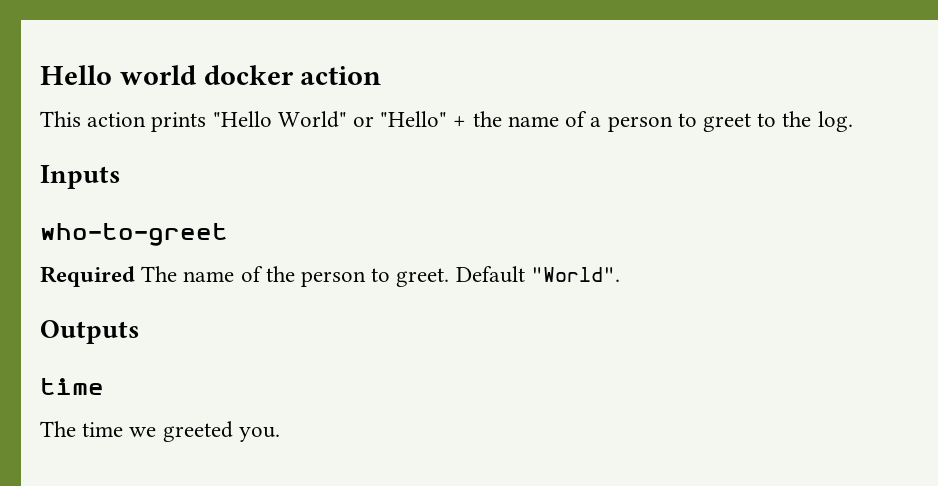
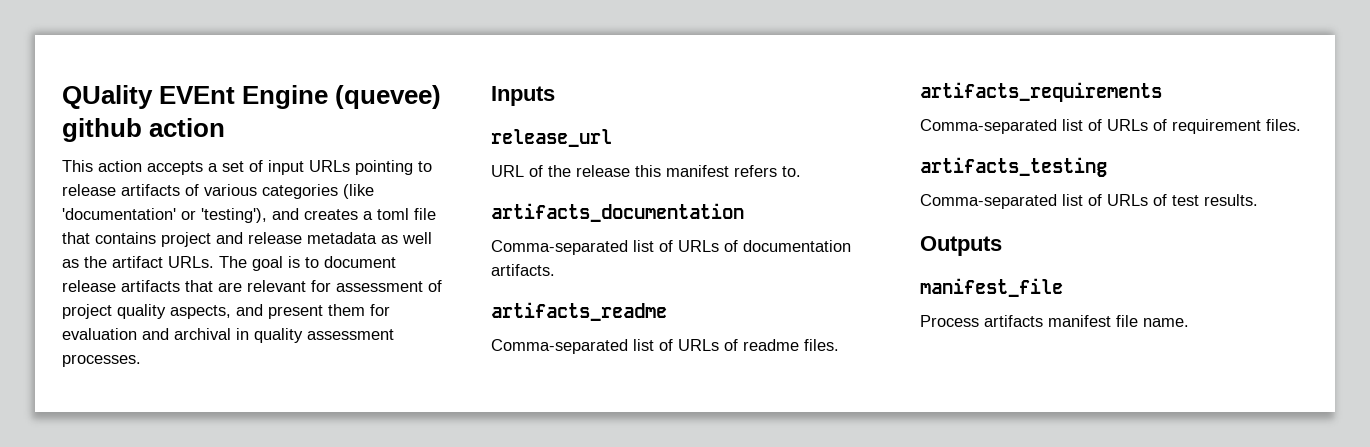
- Hello world docker action
- This action prints "Hello World" or "Hello" + the name of a person to greet to the log.
+ QUality EVEnt Engine (quevee) github action
+ This action accepts a set of input URLs pointing to release artifacts of various categories (like 'documentation' or 'testing'), and creates a toml file that contains project and release metadata as well as the artifact URLs. The goal is to document release artifacts that are relevant for assessment of project quality aspects, and present them for evaluation and archival in quality assessment processes.
  Inputs
- who-to-greet
- Required The name of the person to greet. Default "World".
+ release_url
+ URL of the release this manifest refers to.
+ artifacts_documentation
+ Comma-separated list of URLs of documentation artifacts.
+ artifacts_readme
+ Comma-separated list of URLs of readme files.
+ artifacts_requirements
+ Comma-separated list of URLs of requirement files.
+ artifacts_testing
+ Comma-separated list of URLs of test results.
  Outputs
- time
- The time we greeted you.
+ manifest_file
+ Process artifacts manifest file name.

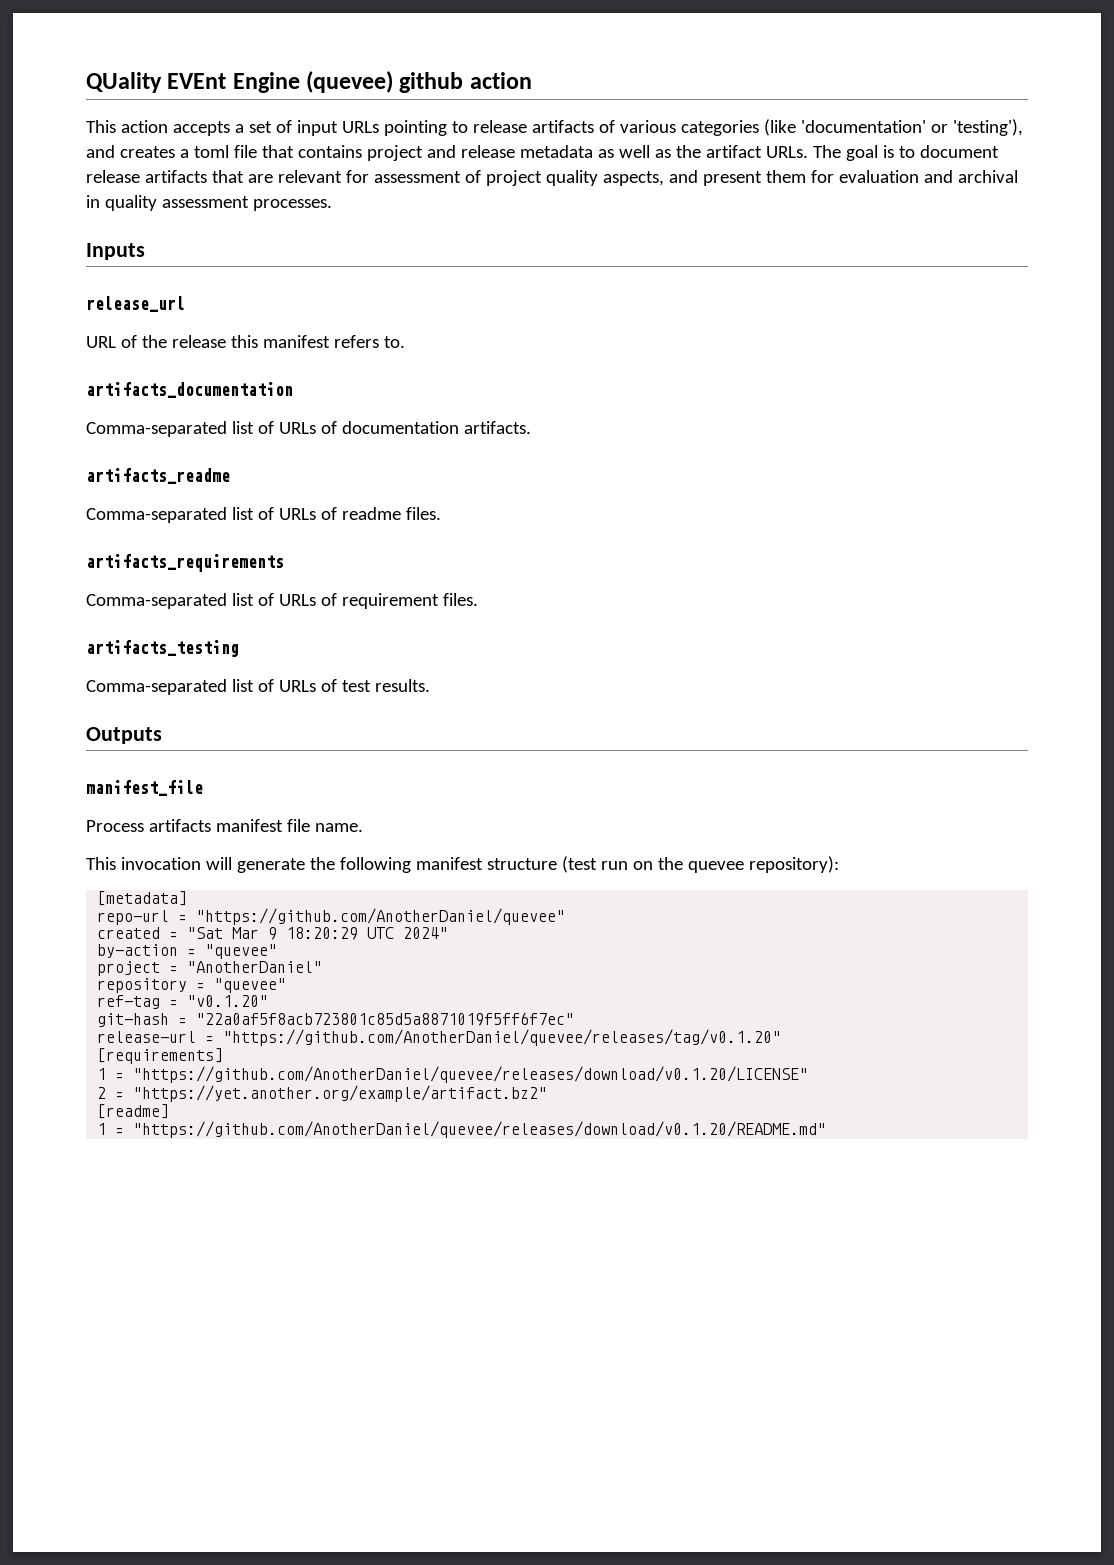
+ This invocation will generate the following manifest structure (test run on the quevee repository):
+ [metadata]
+ repo-url = "https://github.com/AnotherDaniel/quevee"
+ created = "Sat Mar 9 18:20:29 UTC 2024"
+ by-action = "quevee"
+ project = "AnotherDaniel"
+ repository = "quevee"
+ ref-tag = "v0.1.20"
+ git-hash = "22a0af5f8acb723801c85d5a8871019f5ff6f7ec"
+ release-url = "https://github.com/AnotherDaniel/quevee/releases/tag/v0.1.20"
+ [requirements]
+ 1 = "https://github.com/AnotherDaniel/quevee/releases/download/v0.1.20/LICENSE"
+ 2 = "https://yet.another.org/example/artifact.bz2"
+ [readme]
+ 1 = "https://github.com/AnotherDaniel/quevee/releases/download/v0.1.20/README.md"

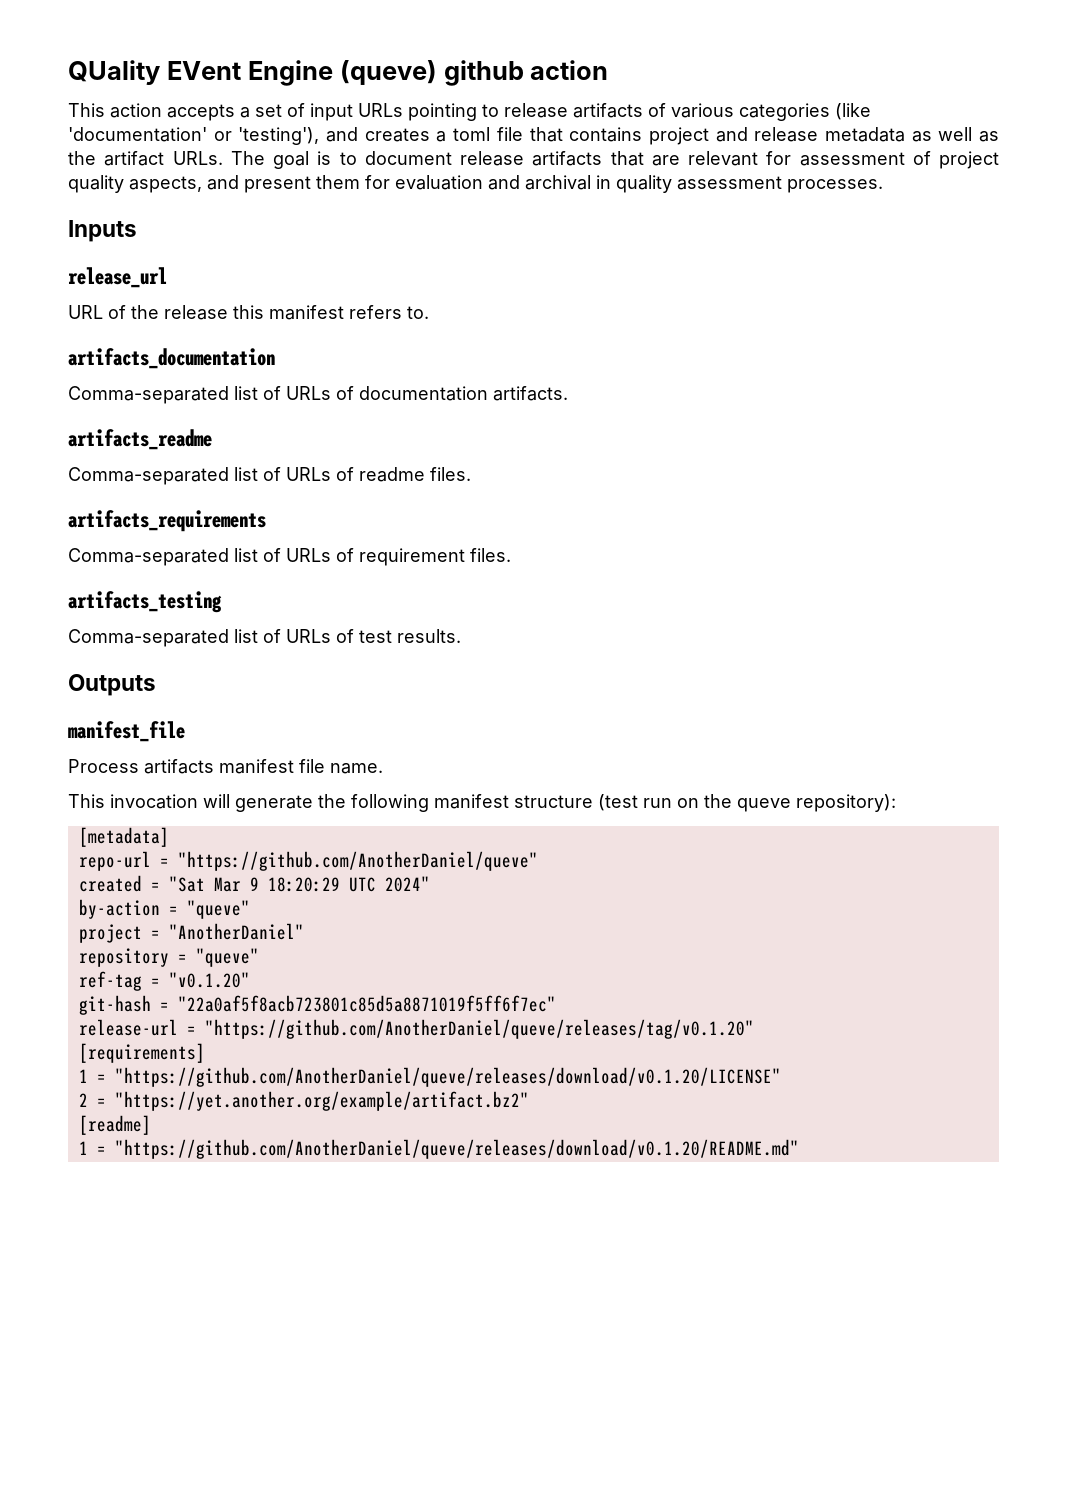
- QUality EVEnt Engine (quevee) github action
+ QUality EVent Engine (queve) github action
- This invocation will generate the following manifest structure (test run on the quevee repository):
+ This invocation will generate the following manifest structure (test run on the queve repository):
- repo-url = "https://github.com/AnotherDaniel/quevee"
+ repo-url = "https://github.com/AnotherDaniel/queve"
- by-action = "quevee"
+ by-action = "queve"
- repository = "quevee"
+ repository = "queve"
- release-url = "https://github.com/AnotherDaniel/quevee/releases/tag/v0.1.20"
+ release-url = "https://github.com/AnotherDaniel/queve/releases/tag/v0.1.20"
- 1 = "https://github.com/AnotherDaniel/quevee/releases/download/v0.1.20/LICENSE"
+ 1 = "https://github.com/AnotherDaniel/queve/releases/download/v0.1.20/LICENSE"
- 1 = "https://github.com/AnotherDaniel/quevee/releases/download/v0.1.20/README.md"
+ 1 = "https://github.com/AnotherDaniel/queve/releases/download/v0.1.20/README.md"

